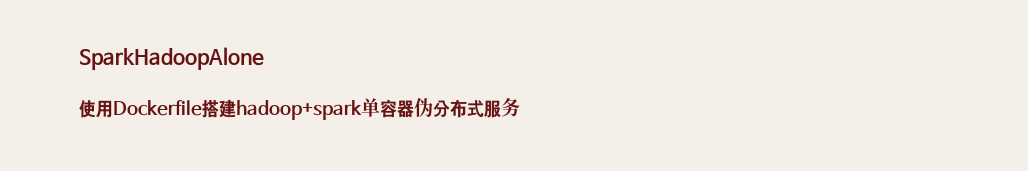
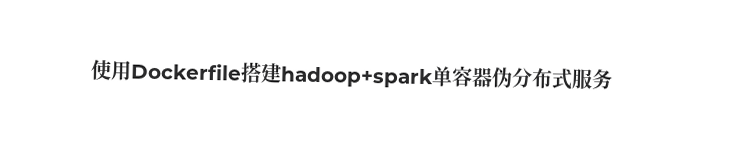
- SparkHadoopAlone

